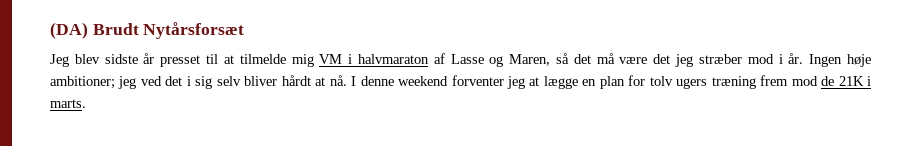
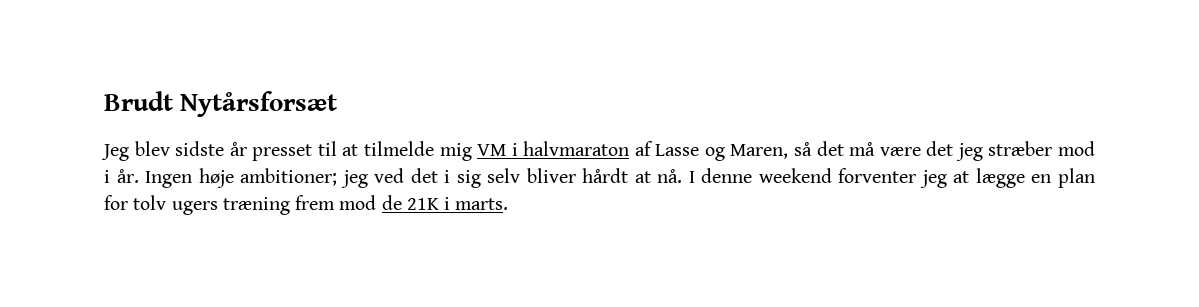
- (DA) Brudt Nytårsforsæt
+ Brudt Nytårsforsæt

